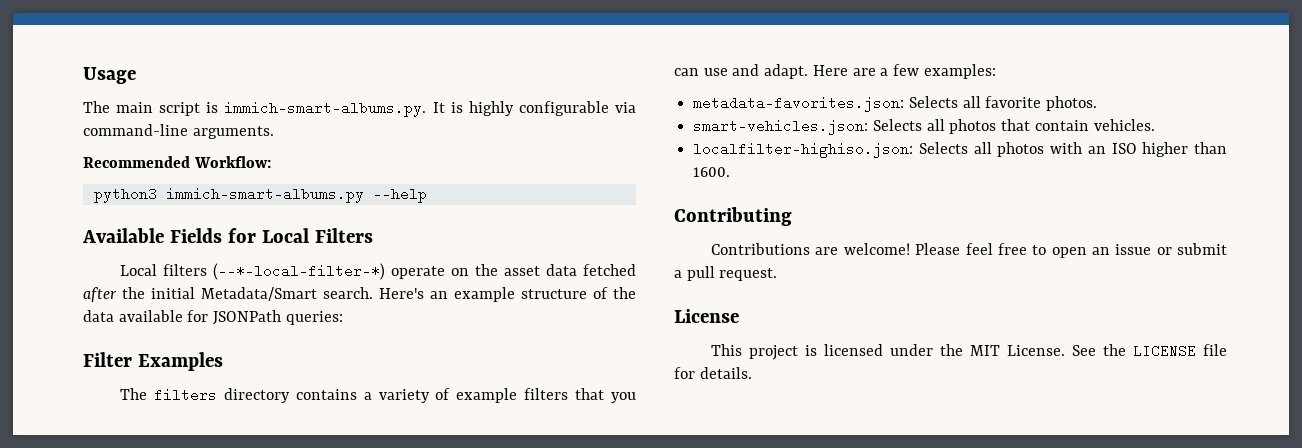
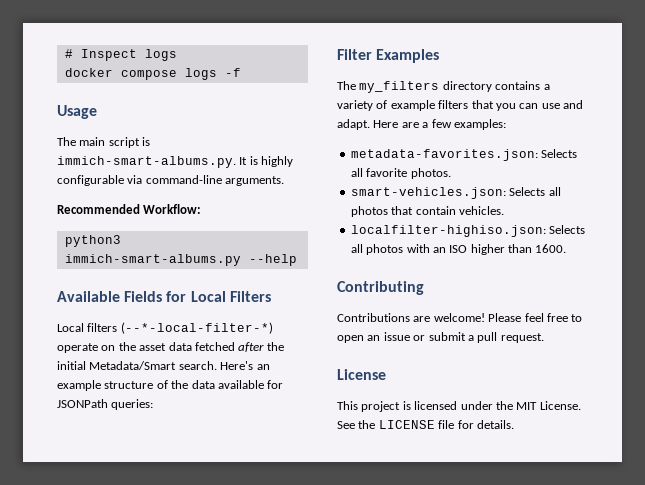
+ # Inspect logs
+ docker compose logs -f
- The filters directory contains a variety of example filters that you can use and adapt.
+ The my_filters directory contains a variety of example filters that you can use and adapt.

